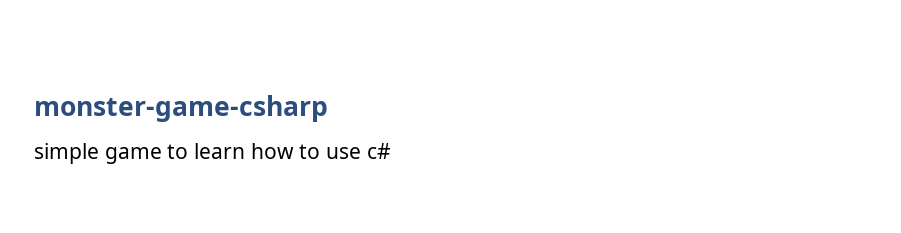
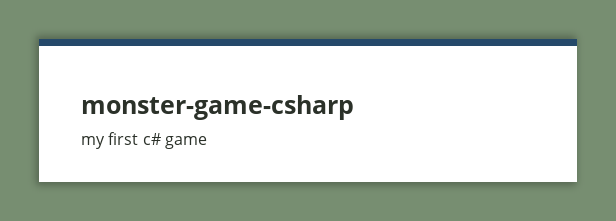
- simple game to learn how to use c#
+ my first c# game

